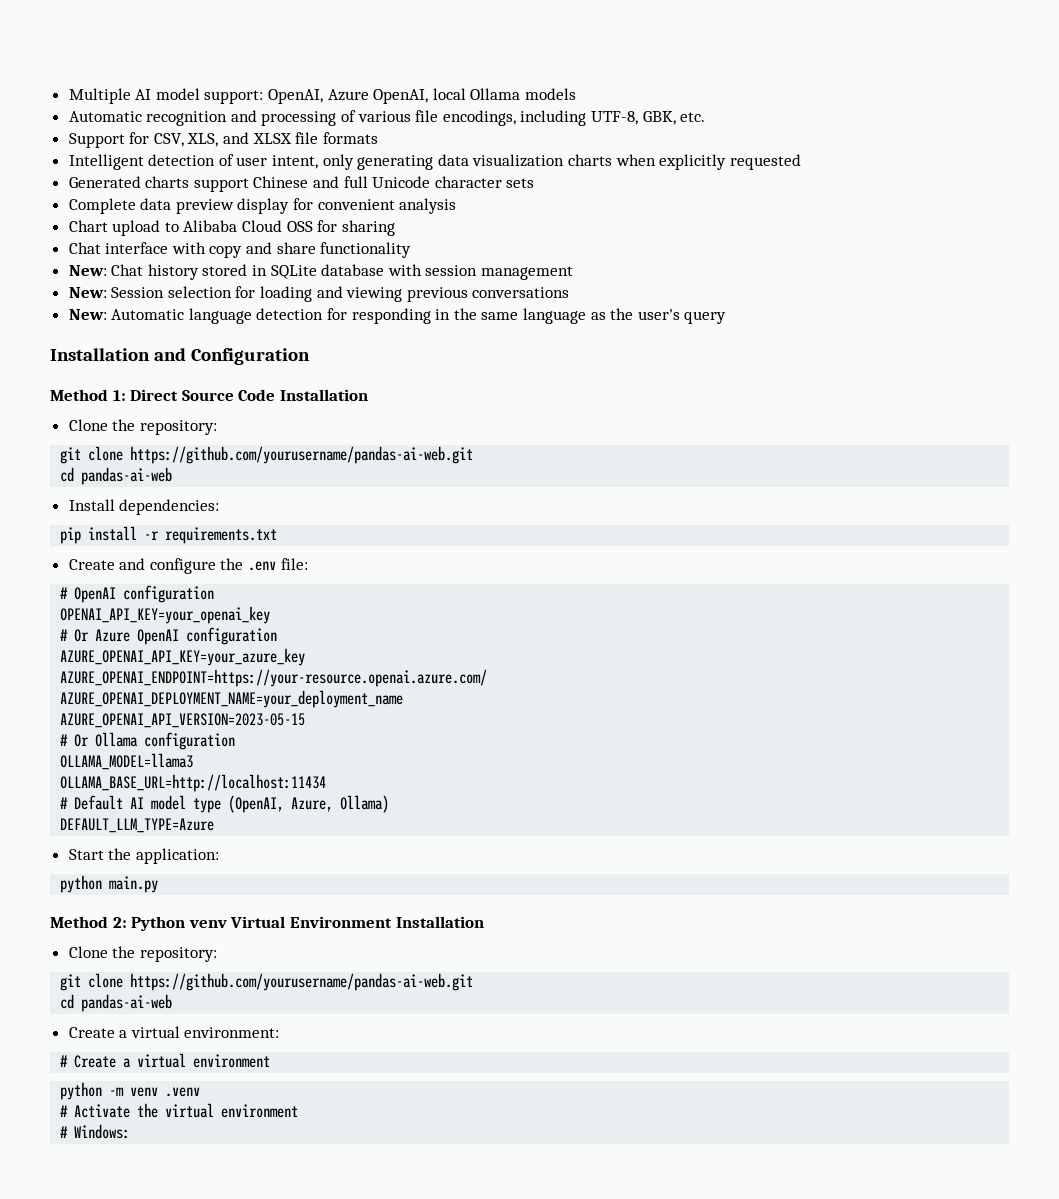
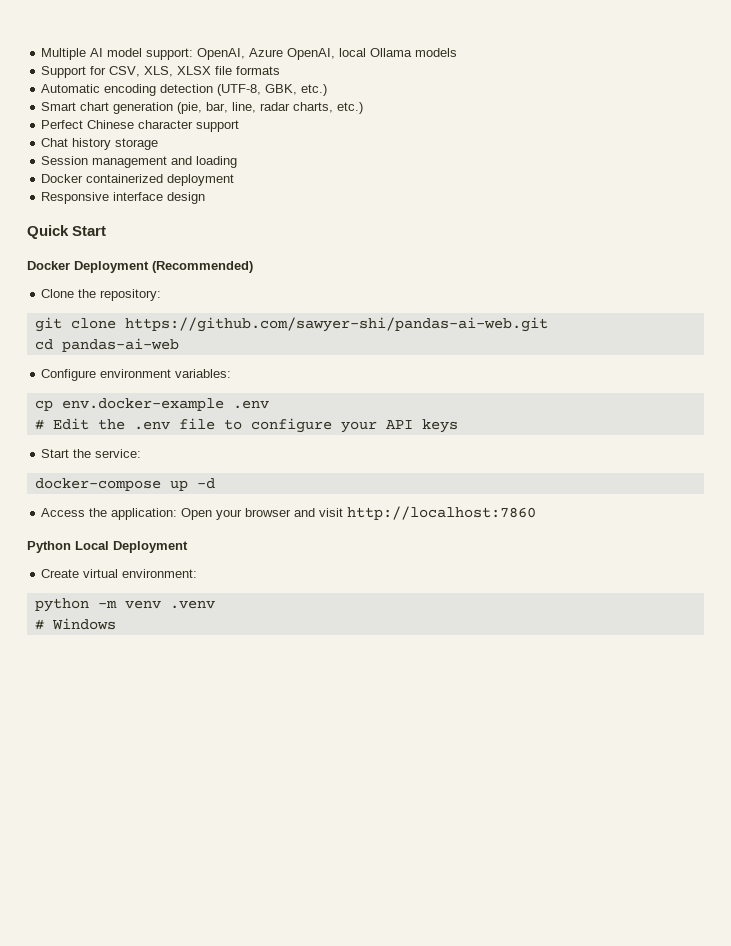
- Automatic recognition and processing of various file encodings, including UTF-8, GBK, etc.
- Support for CSV, XLS, and XLSX file formats
+ Support for CSV, XLS, XLSX file formats
- Intelligent detection of user intent, only generating data visualization charts when explicitly requested
- Generated charts support Chinese and full Unicode character sets
- Complete data preview display for convenient analysis
- Chart upload to Alibaba Cloud OSS for sharing
- Chat interface with copy and share functionality
- New: Chat history stored in SQLite database with session management
- New: Session selection for loading and viewing previous conversations
- New: Automatic language detection for responding in the same language as the user's query
- Installation and Configuration
- Method 1: Direct Source Code Installation
+ Automatic encoding detection (UTF-8, GBK, etc.)
+ Smart chart generation (pie, bar, line, radar charts, etc.)
+ Perfect Chinese character support
+ Chat history storage
+ Session management and loading
+ Docker containerized deployment
+ Responsive interface design
+ Quick Start
+ Docker Deployment (Recommended)
  Clone the repository:
- git clone https://github.com/yourusername/pandas-ai-web.git
+ git clone https://github.com/sawyer-shi/pandas-ai-web.git
  cd pandas-ai-web
- Install dependencies:
- pip install -r requirements.txt
- Create and configure the .env file:
- # OpenAI configuration
- OPENAI_API_KEY=your_openai_key
- # Or Azure OpenAI configuration
- AZURE_OPENAI_API_KEY=your_azure_key
- AZURE_OPENAI_ENDPOINT=https://your-resource.openai.azure.com/
- AZURE_OPENAI_DEPLOYMENT_NAME=your_deployment_name
- AZURE_OPENAI_API_VERSION=2023-05-15
- # Or Ollama configuration
- OLLAMA_MODEL=llama3
- OLLAMA_BASE_URL=http://localhost:11434
- # Default AI model type (OpenAI, Azure, Ollama)
- DEFAULT_LLM_TYPE=Azure
- Start the application:
- python main.py
- Method 2: Python venv Virtual Environment Installation
- Clone the repository:
- git clone https://github.com/yourusername/pandas-ai-web.git
- cd pandas-ai-web
- Create a virtual environment:
+ Configure environment variables:
+ cp env.docker-example .env
+ # Edit the .env file to configure your API keys
+ Start the service:
+ docker-compose up -d
+ Access the application: Open your browser and visit http://localhost:7860
+ Python Local Deployment
+ Create virtual environment:
- # Create a virtual environment
- # Activate the virtual environment
- # Windows:
+ # Windows

